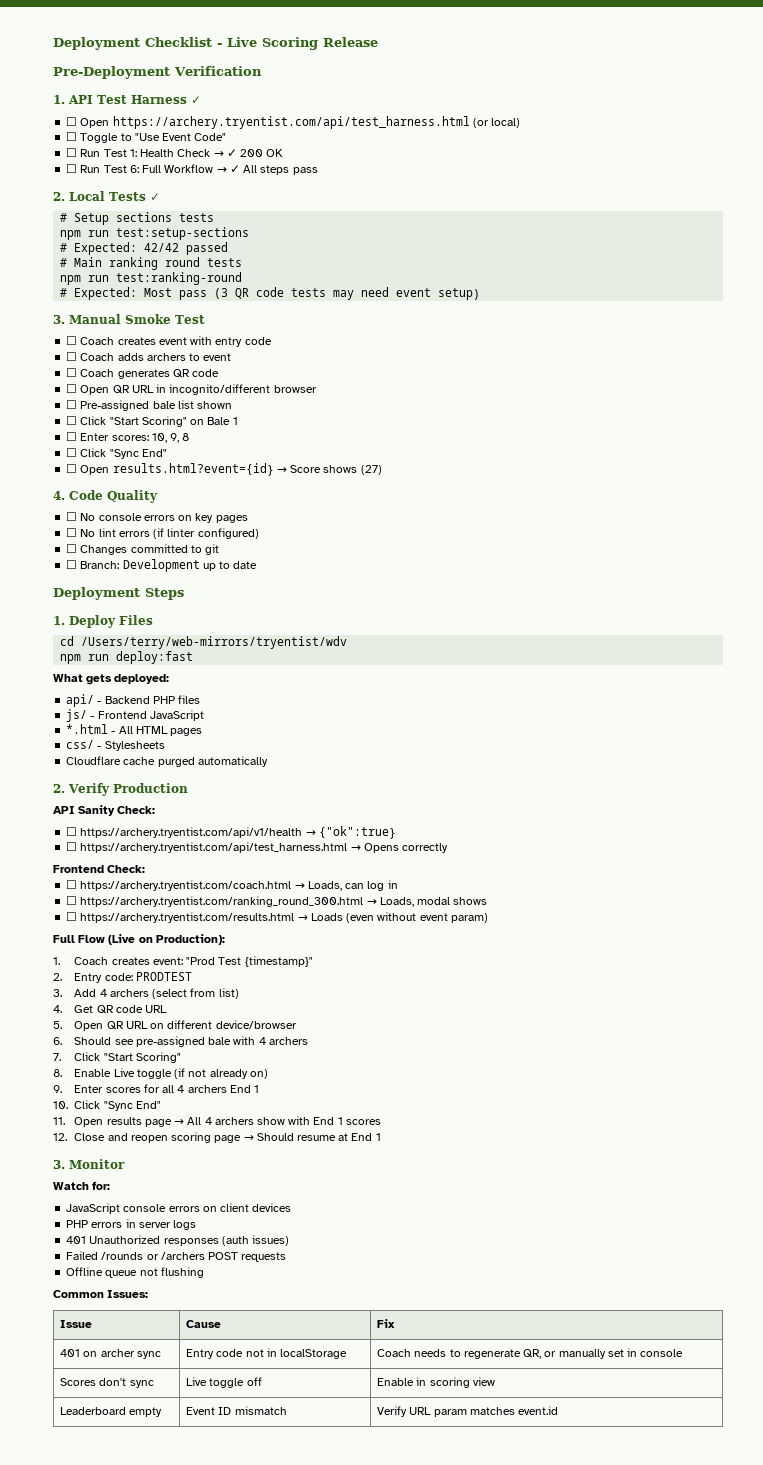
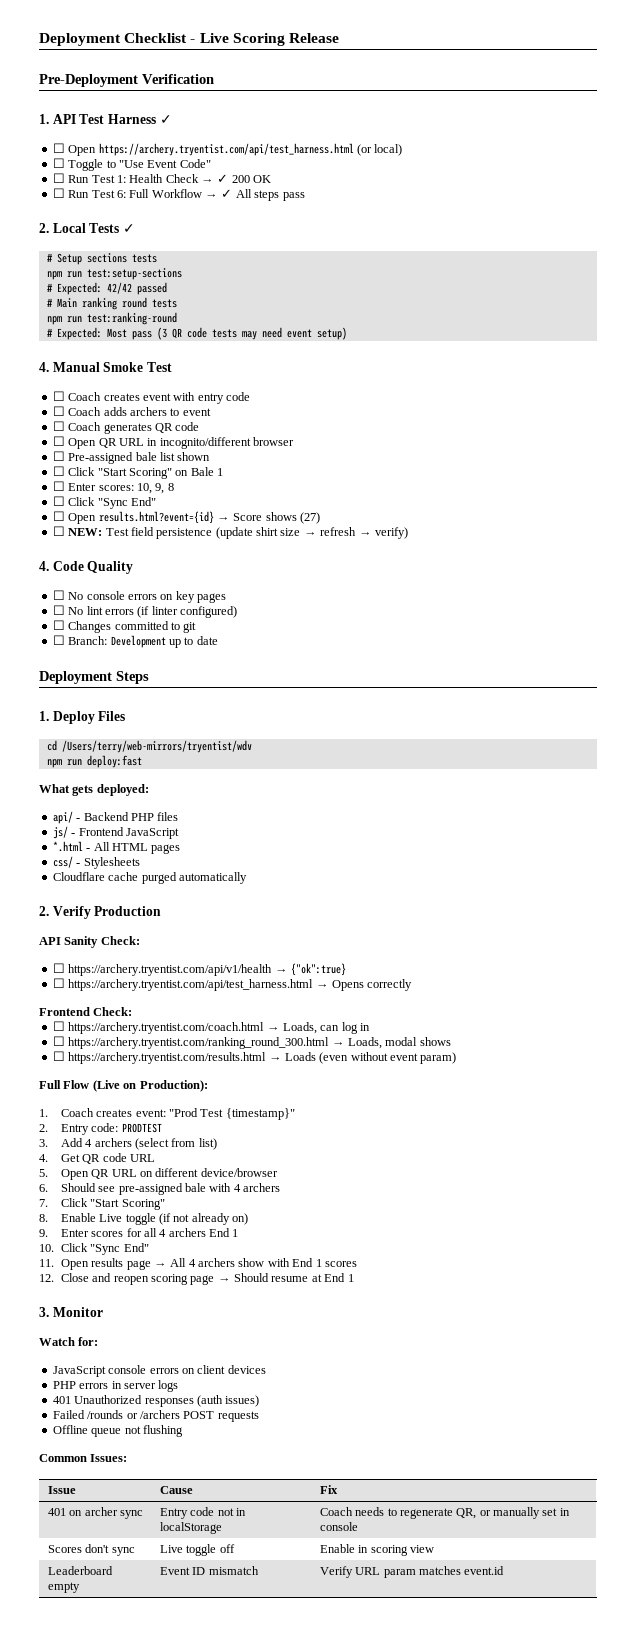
- 3. Manual Smoke Test
+ 4. Manual Smoke Test
+ ☐ NEW: Test field persistence (update shirt size → refresh → verify)

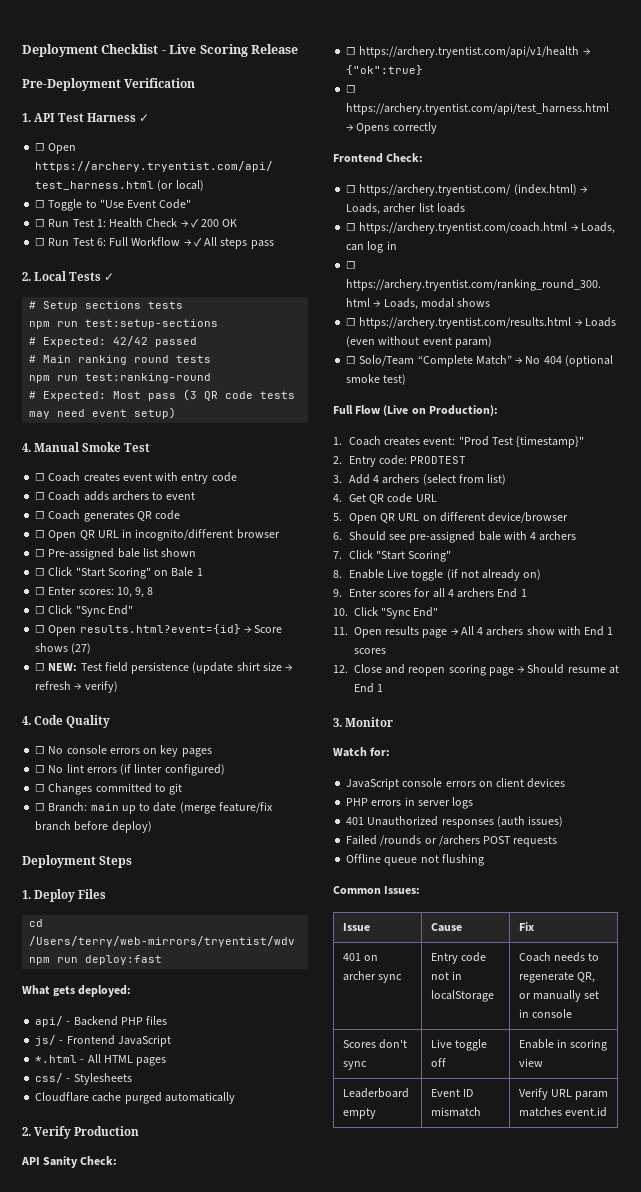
- ☐ Branch: Development up to date
+ ☐ Branch: main up to date (merge feature/fix branch before deploy)
+ ☐ https://archery.tryentist.com/ (index.html) → Loads, archer list loads
+ ☐ Solo/Team “Complete Match” → No 404 (optional smoke test)

